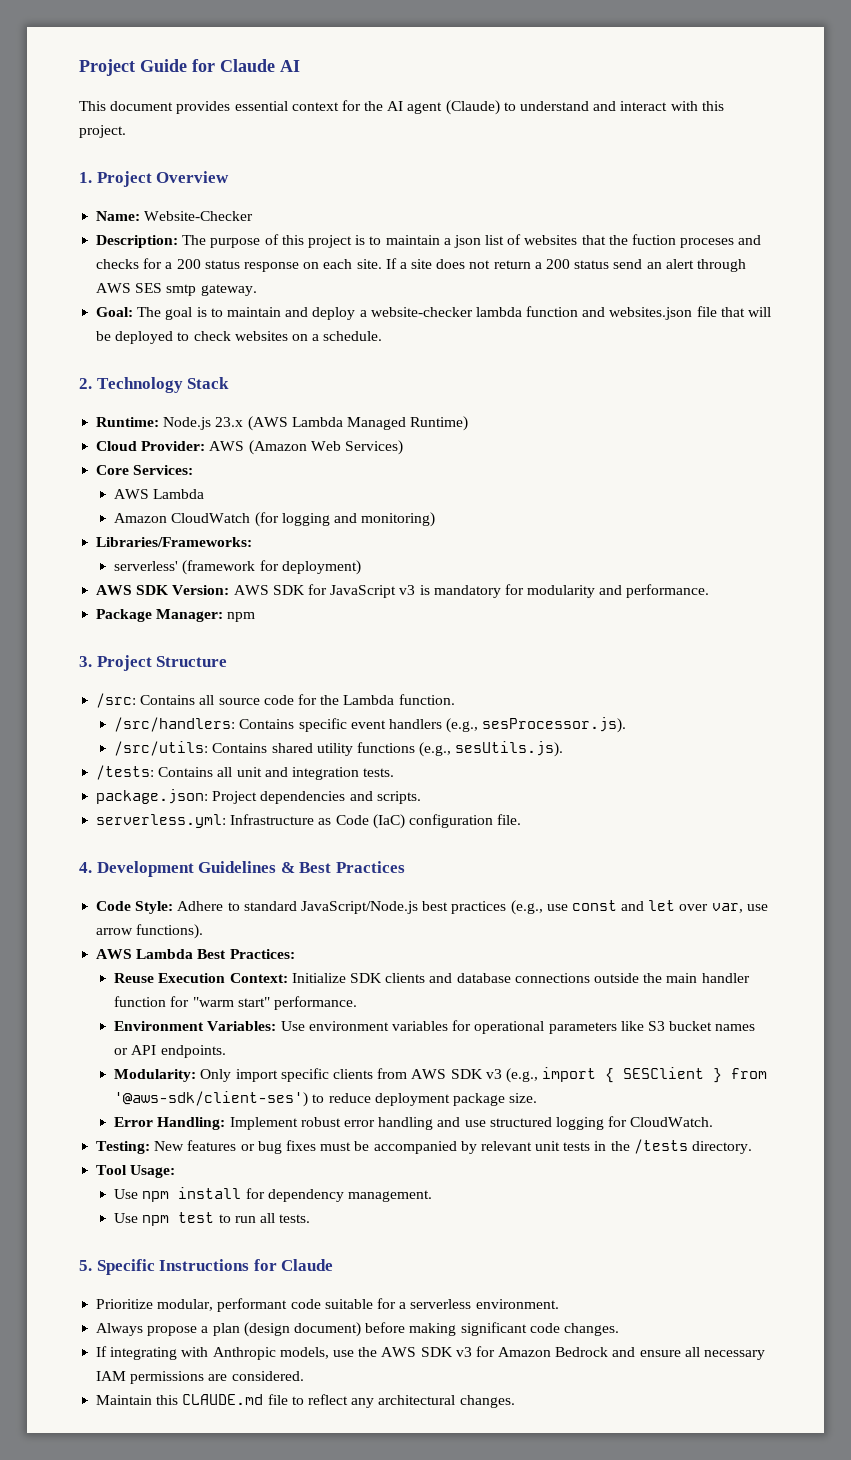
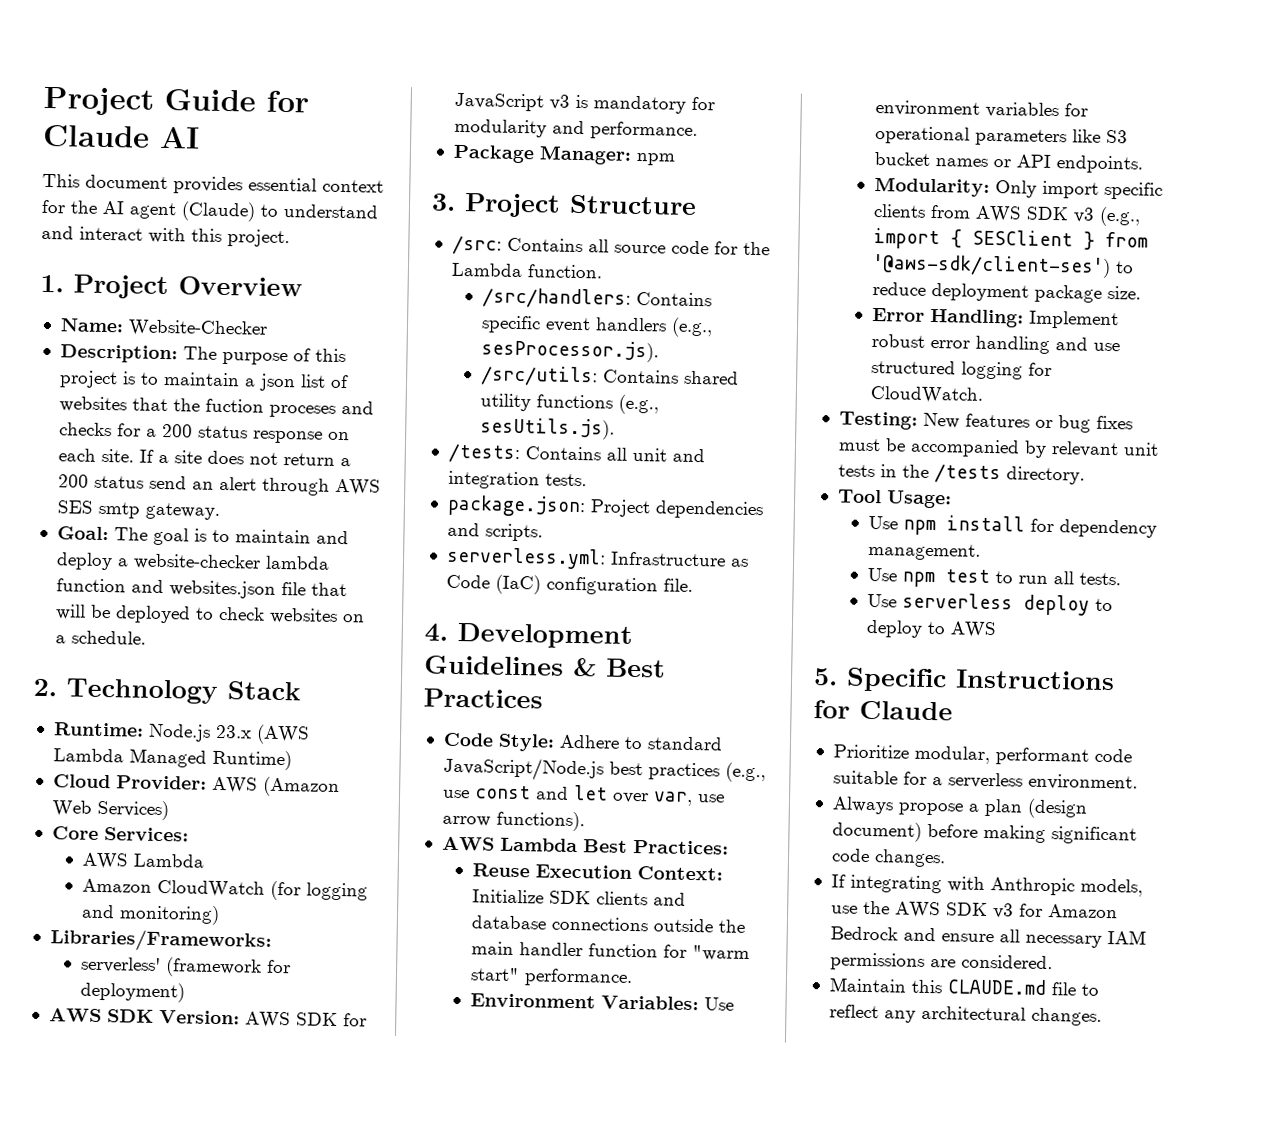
+ Use serverless deploy to deploy to AWS

